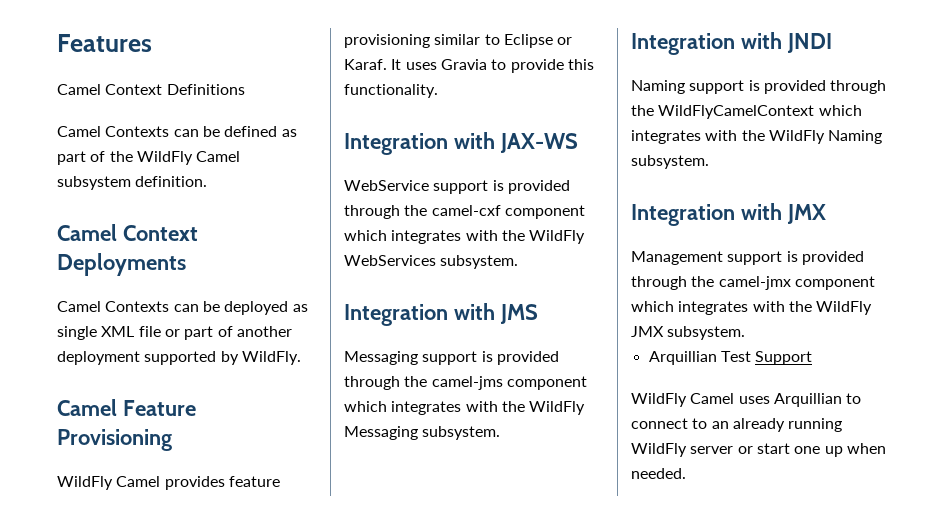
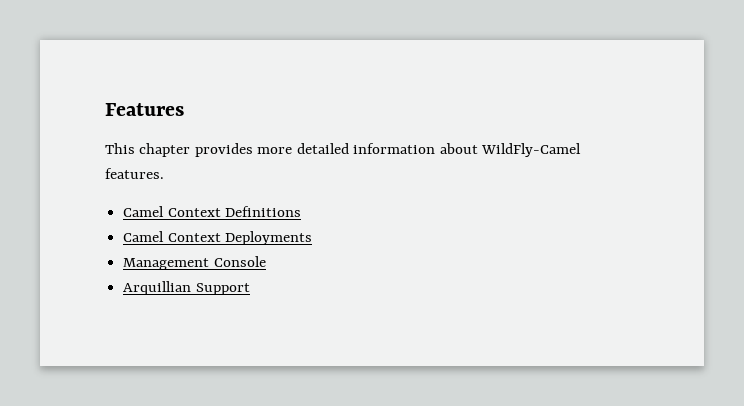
+ This chapter provides more detailed information about WildFly-Camel features.
  Camel Context Definitions
- Camel Contexts can be defined as part of the WildFly Camel subsystem definition.
  Camel Context Deployments
- Camel Contexts can be deployed as single XML file or part of another deployment supported by WildFly.
- Camel Feature Provisioning
- WildFly Camel provides feature provisioning similar to Eclipse or Karaf. It uses Gravia to provide this functionality.
- Integration with JAX-WS
- WebService support is provided through the camel-cxf component which integrates with the WildFly WebServices subsystem.
- Integration with JMS
- Messaging support is provided through the camel-jms component which integrates with the WildFly Messaging subsystem.
- Integration with JNDI
- Naming support is provided through the WildFlyCamelContext which integrates with the WildFly Naming subsystem.
- Integration with JMX
- Management support is provided through the camel-jmx component which integrates with the WildFly JMX subsystem.
- Arquillian Test Support
+ Management Console
+ Arquillian Support
- WildFly Camel uses Arquillian to connect to an already running WildFly server or start one up when needed.

